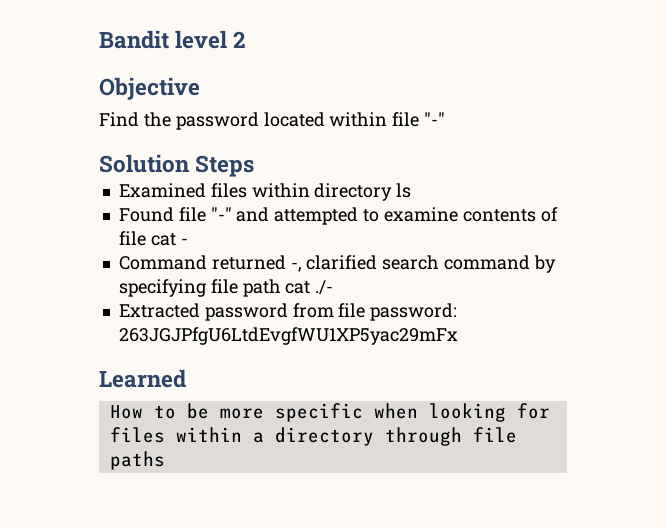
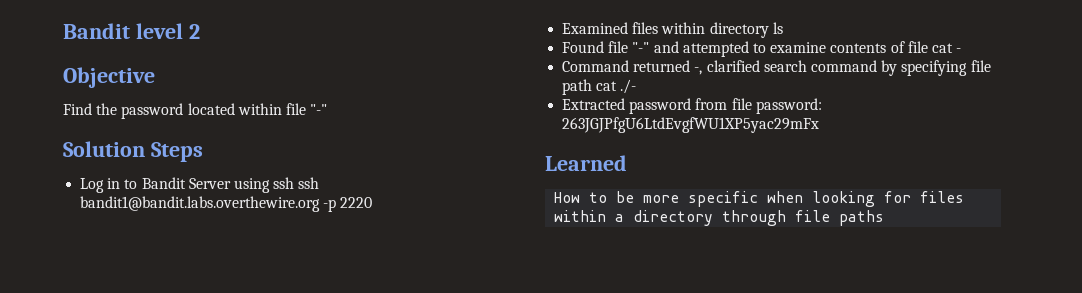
+ Log in to Bandit Server using ssh ssh bandit1@bandit.labs.overthewire.org -p 2220

